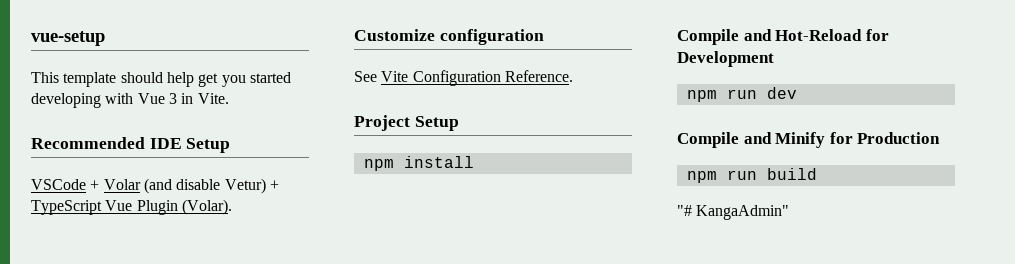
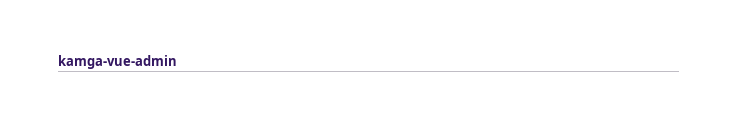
- vue-setup
- This template should help get you started developing with Vue 3 in Vite.
- Recommended IDE Setup
- VSCode + Volar (and disable Vetur) + TypeScript Vue Plugin (Volar).
- Customize configuration
- See Vite Configuration Reference.
- Project Setup
- npm install
- Compile and Hot-Reload for Development
- npm run dev
- Compile and Minify for Production
- npm run build
- "# KangaAdmin"
+ kamga-vue-admin

